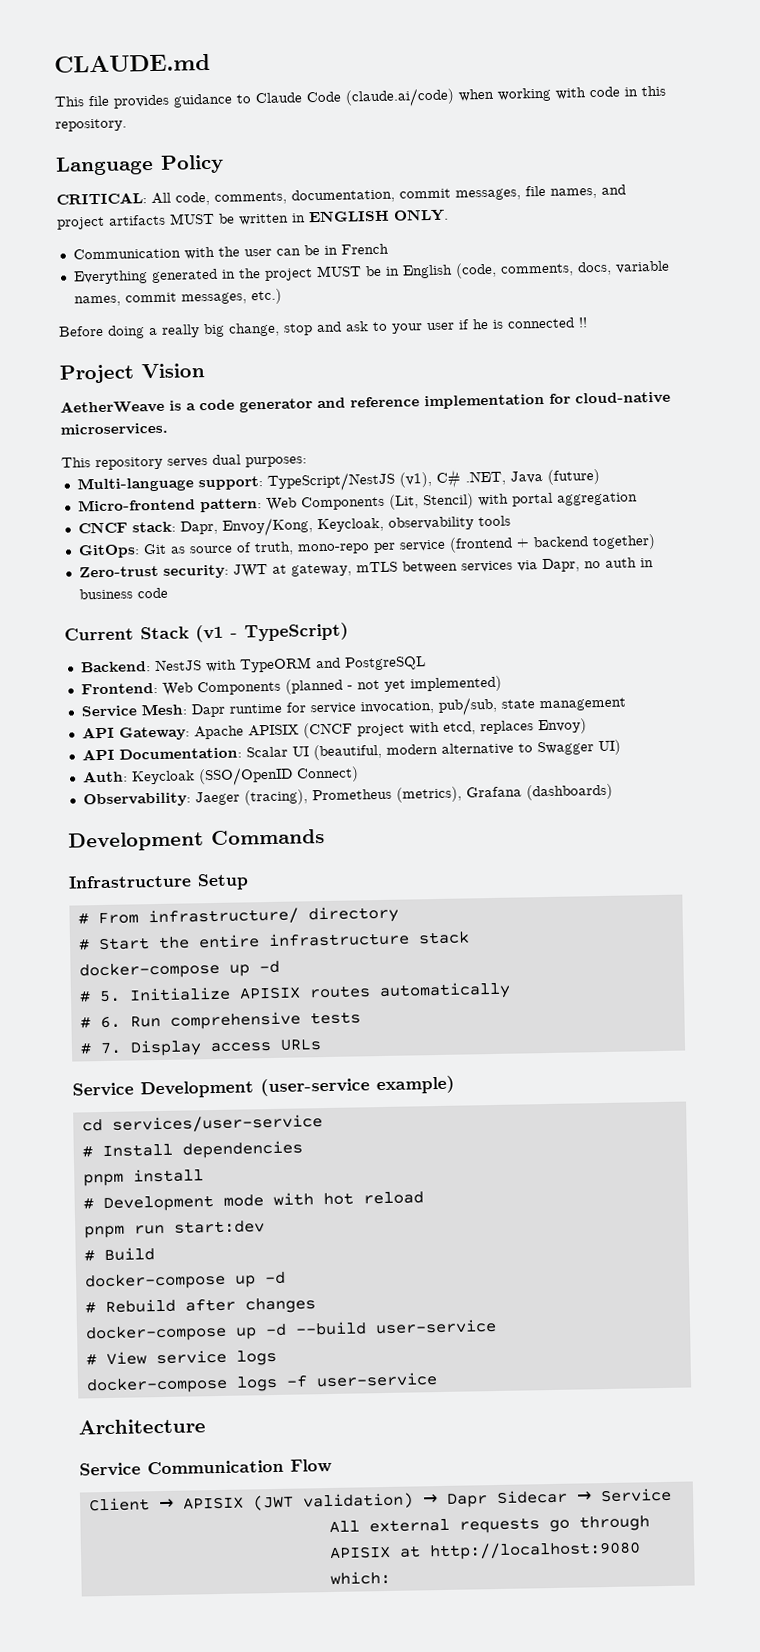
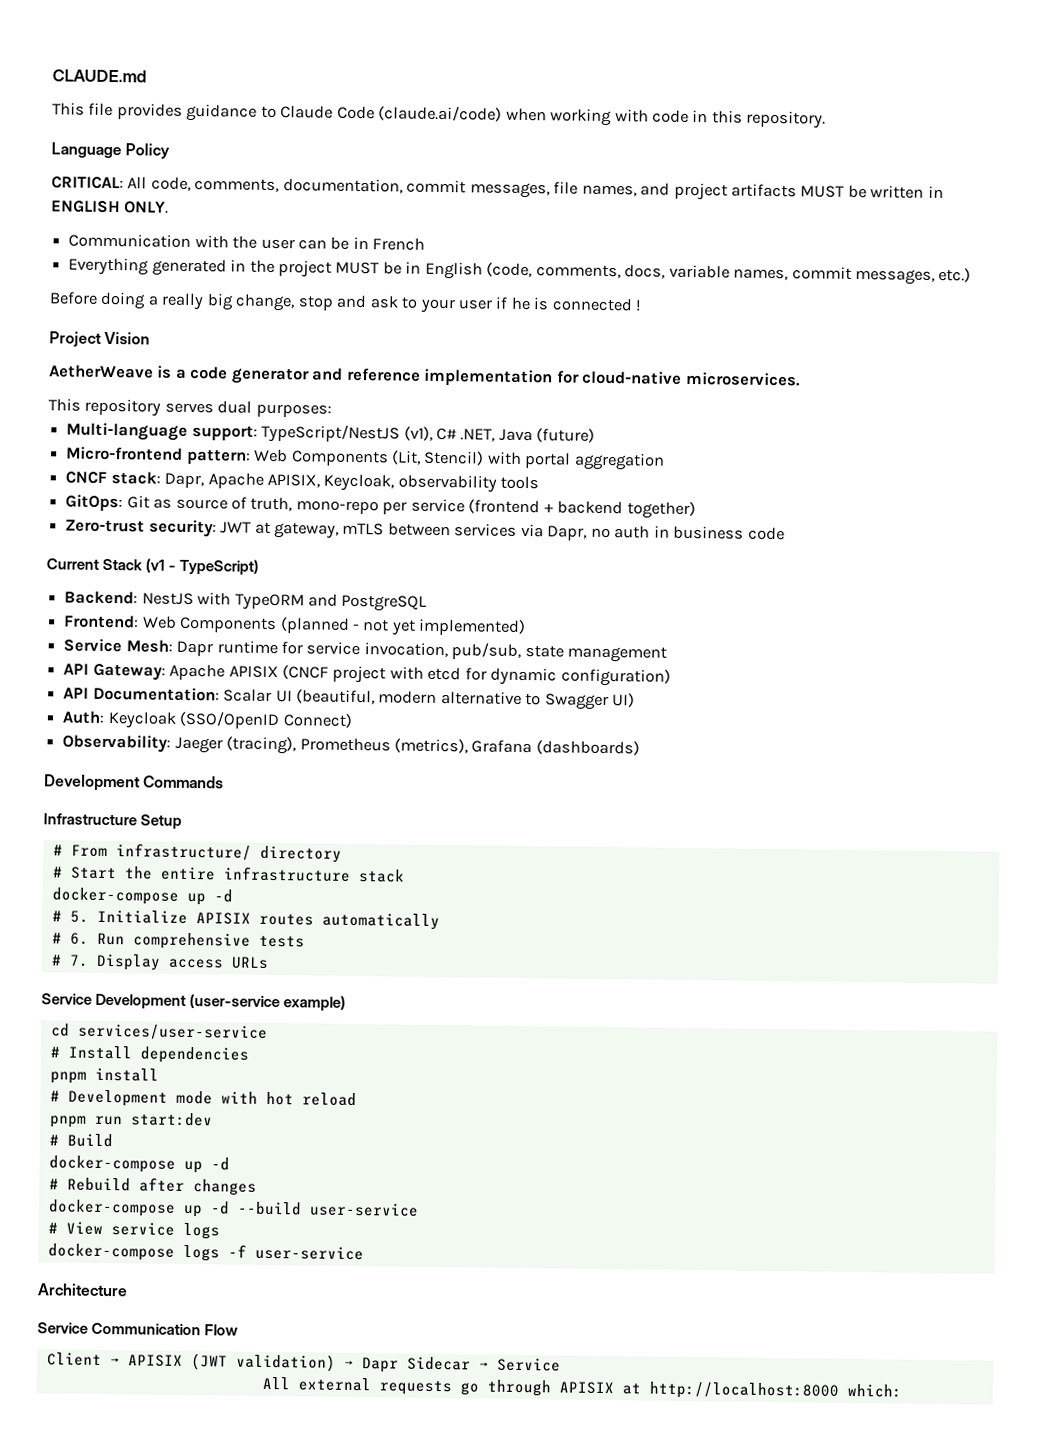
- Before doing a really big change, stop and ask to your user if he is connected !!
+ Before doing a really big change, stop and ask to your user if he is connected !
- CNCF stack: Dapr, Envoy/Kong, Keycloak, observability tools
+ CNCF stack: Dapr, Apache APISIX, Keycloak, observability tools
- API Gateway: Apache APISIX (CNCF project with etcd, replaces Envoy)
+ API Gateway: Apache APISIX (CNCF project with etcd for dynamic configuration)
- All external requests go through APISIX at http://localhost:9080 which:
+ All external requests go through APISIX at http://localhost:8000 which:

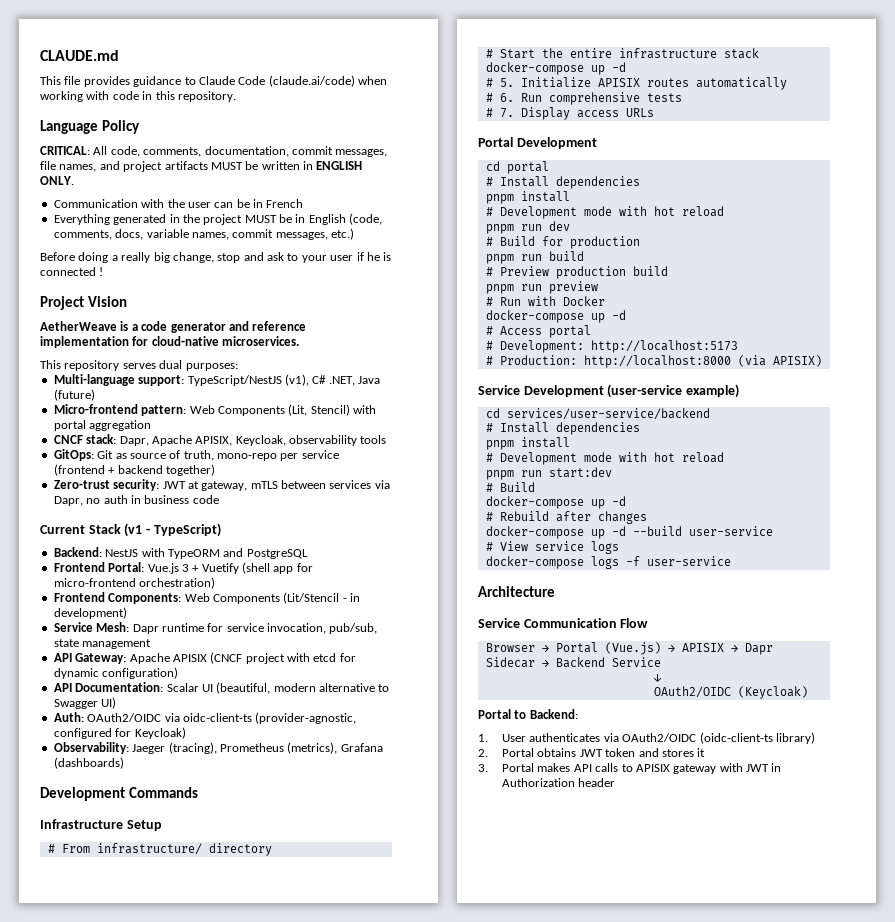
- Frontend: Web Components (planned - not yet implemented)
+ Frontend Portal: Vue.js 3 + Vuetify (shell app for micro-frontend orchestration)
+ Frontend Components: Web Components (Lit/Stencil - in development)
- Auth: Keycloak (SSO/OpenID Connect)
+ Auth: OAuth2/OIDC via oidc-client-ts (provider-agnostic, configured for Keycloak)
+ Portal Development
+ cd portal
+ # Install dependencies
+ pnpm install
+ # Development mode with hot reload
+ pnpm run dev
+ # Build for production
+ pnpm run build
+ # Preview production build
+ pnpm run preview
+ # Run with Docker
+ docker-compose up -d
+ # Access portal
+ # Development: http://localhost:5173
+ # Production: http://localhost:8000 (via APISIX)
- cd services/user-service
+ cd services/user-service/backend
- Client → APISIX (JWT validation) → Dapr Sidecar → Service
+ Browser → Portal (Vue.js) → APISIX → Dapr Sidecar → Backend Service
- All external requests go through APISIX at http://localhost:8000 which:
+ ↓
+ OAuth2/OIDC (Keycloak)
+ Portal to Backend:
+ 1. User authenticates via OAuth2/OIDC (oidc-client-ts library)
+ 2. Portal obtains JWT token and stores it
+ 3. Portal makes API calls to APISIX gateway with JWT in Authorization header

